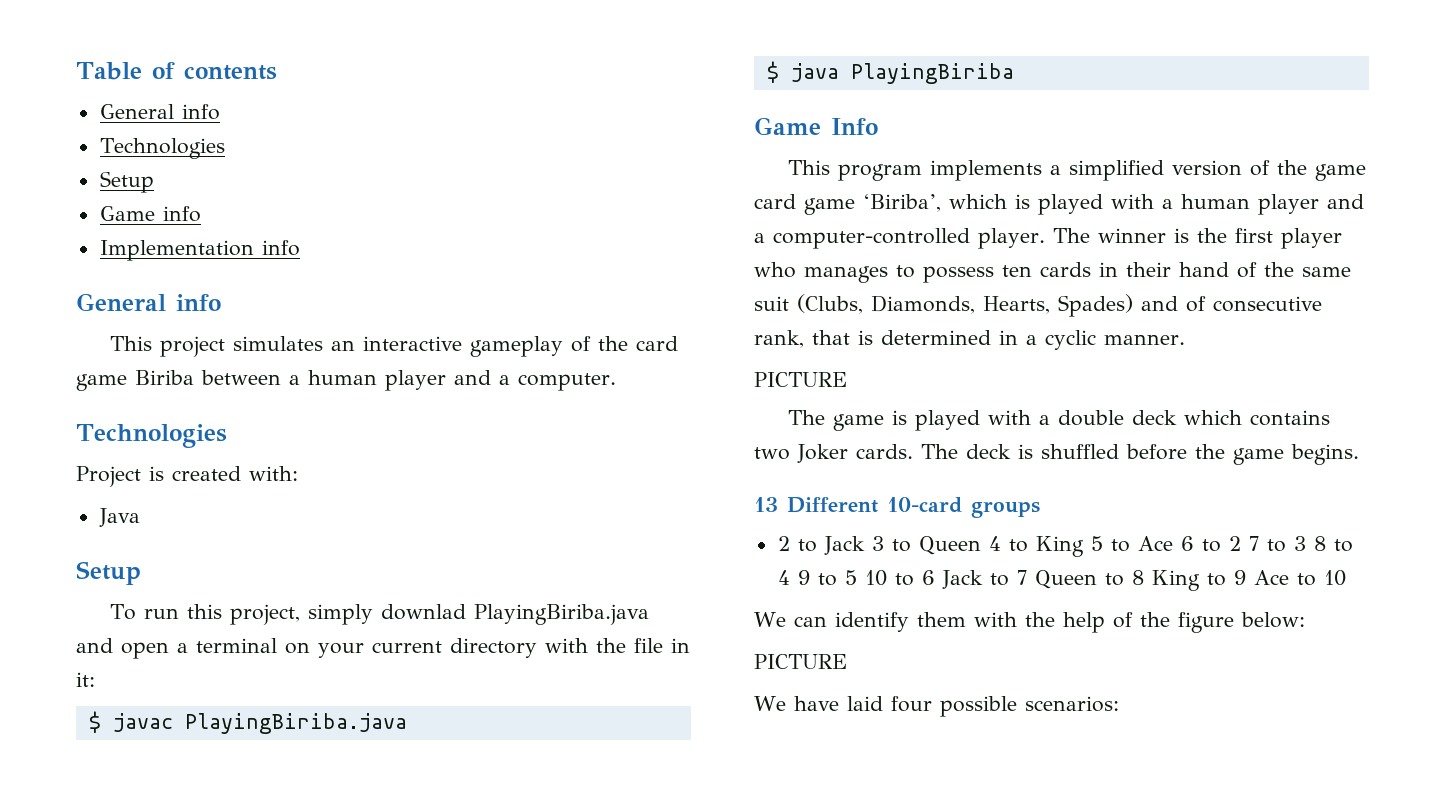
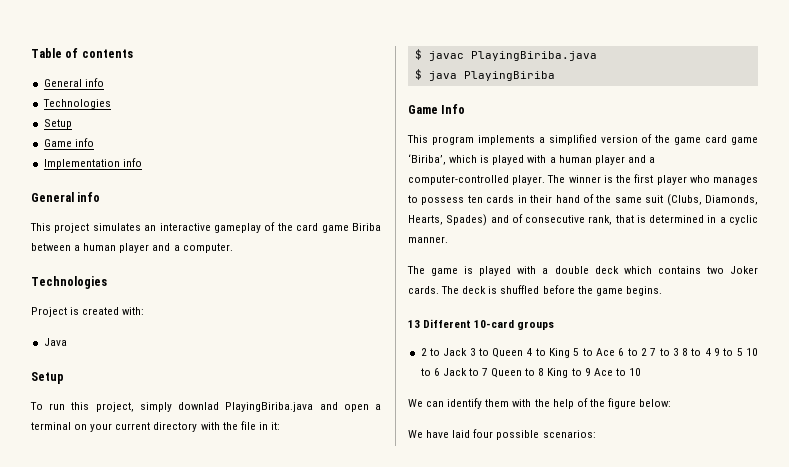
  The winner is the first player who manages to possess ten cards in their hand of the same suit (Clubs, Diamonds, Hearts, Spades) and of consecutive rank, that is determined in a cyclic manner.
- PICTURE
  We can identify them with the help of the figure below:
- PICTURE

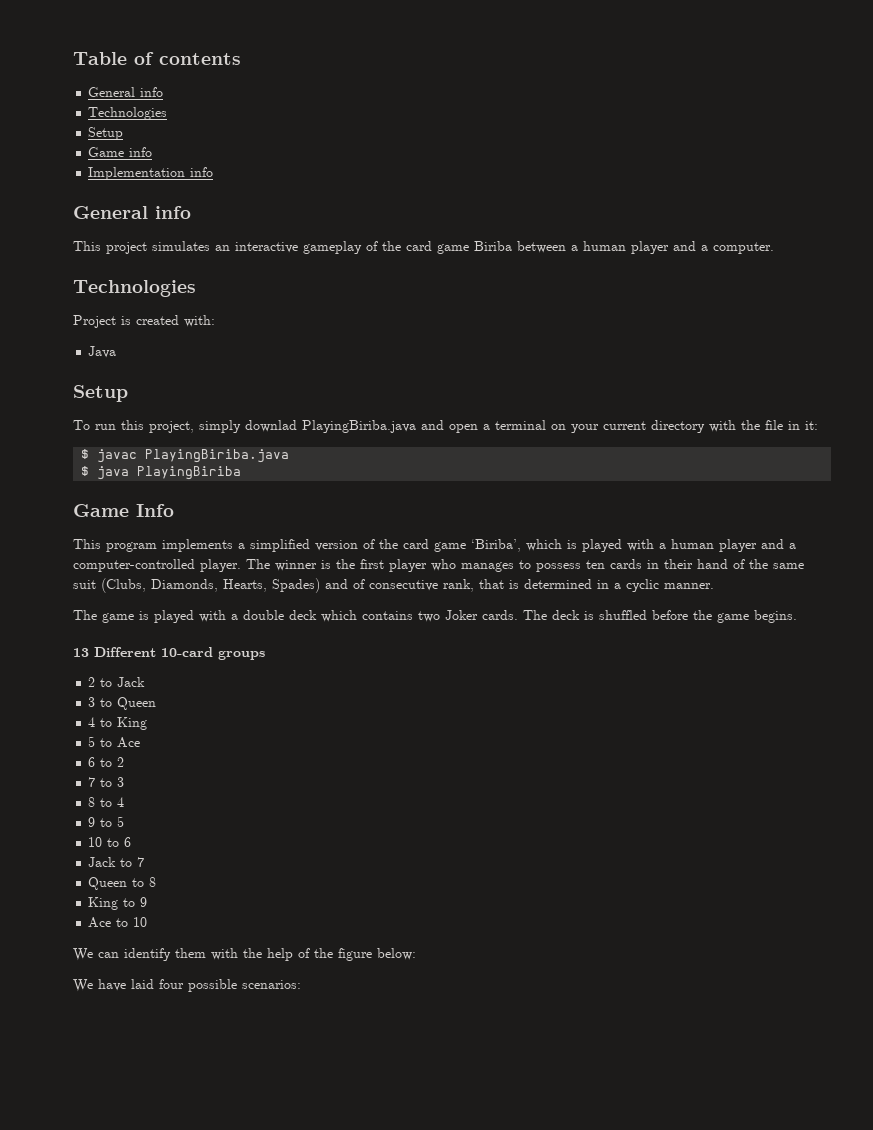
- This program implements a simplified version of the game card game ‘Biriba’, which is played with a human player and a computer-controlled player.
+ This program implements a simplified version of the card game ‘Biriba’, which is played with a human player and a computer-controlled player.
- 2 to Jack 3 to Queen 4 to King 5 to Ace 6 to 2 7 to 3 8 to 4 9 to 5 10 to 6 Jack to 7 Queen to 8 King to 9 Ace to 10
+ 2 to Jack
+ 3 to Queen
+ 4 to King
+ 5 to Ace
+ 6 to 2
+ 7 to 3
+ 8 to 4
+ 9 to 5
+ 10 to 6
+ Jack to 7
+ Queen to 8
+ King to 9
+ Ace to 10

